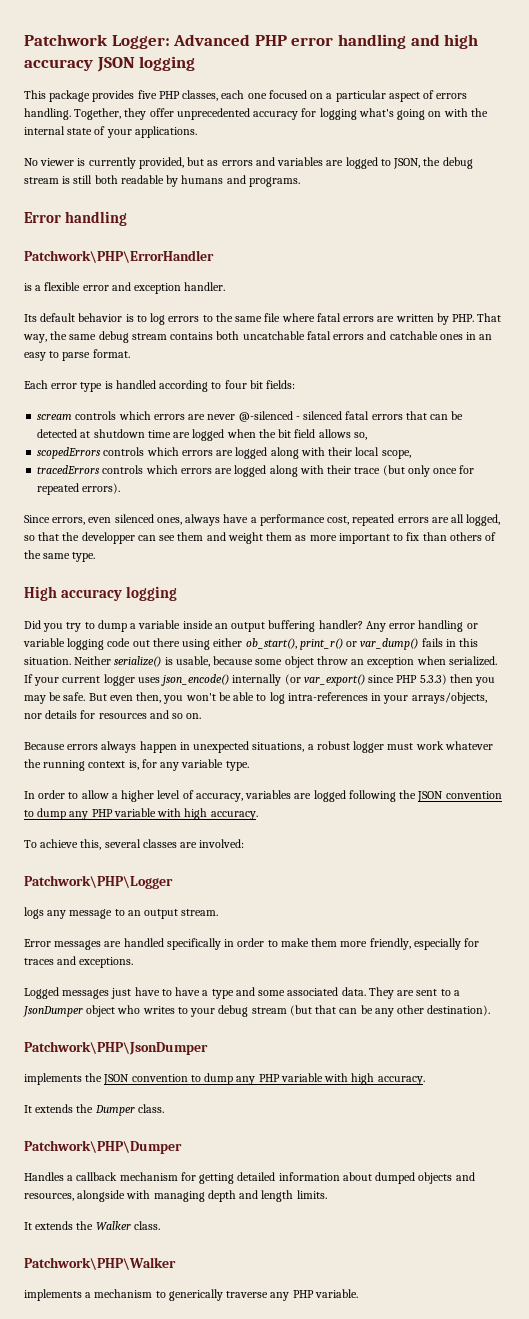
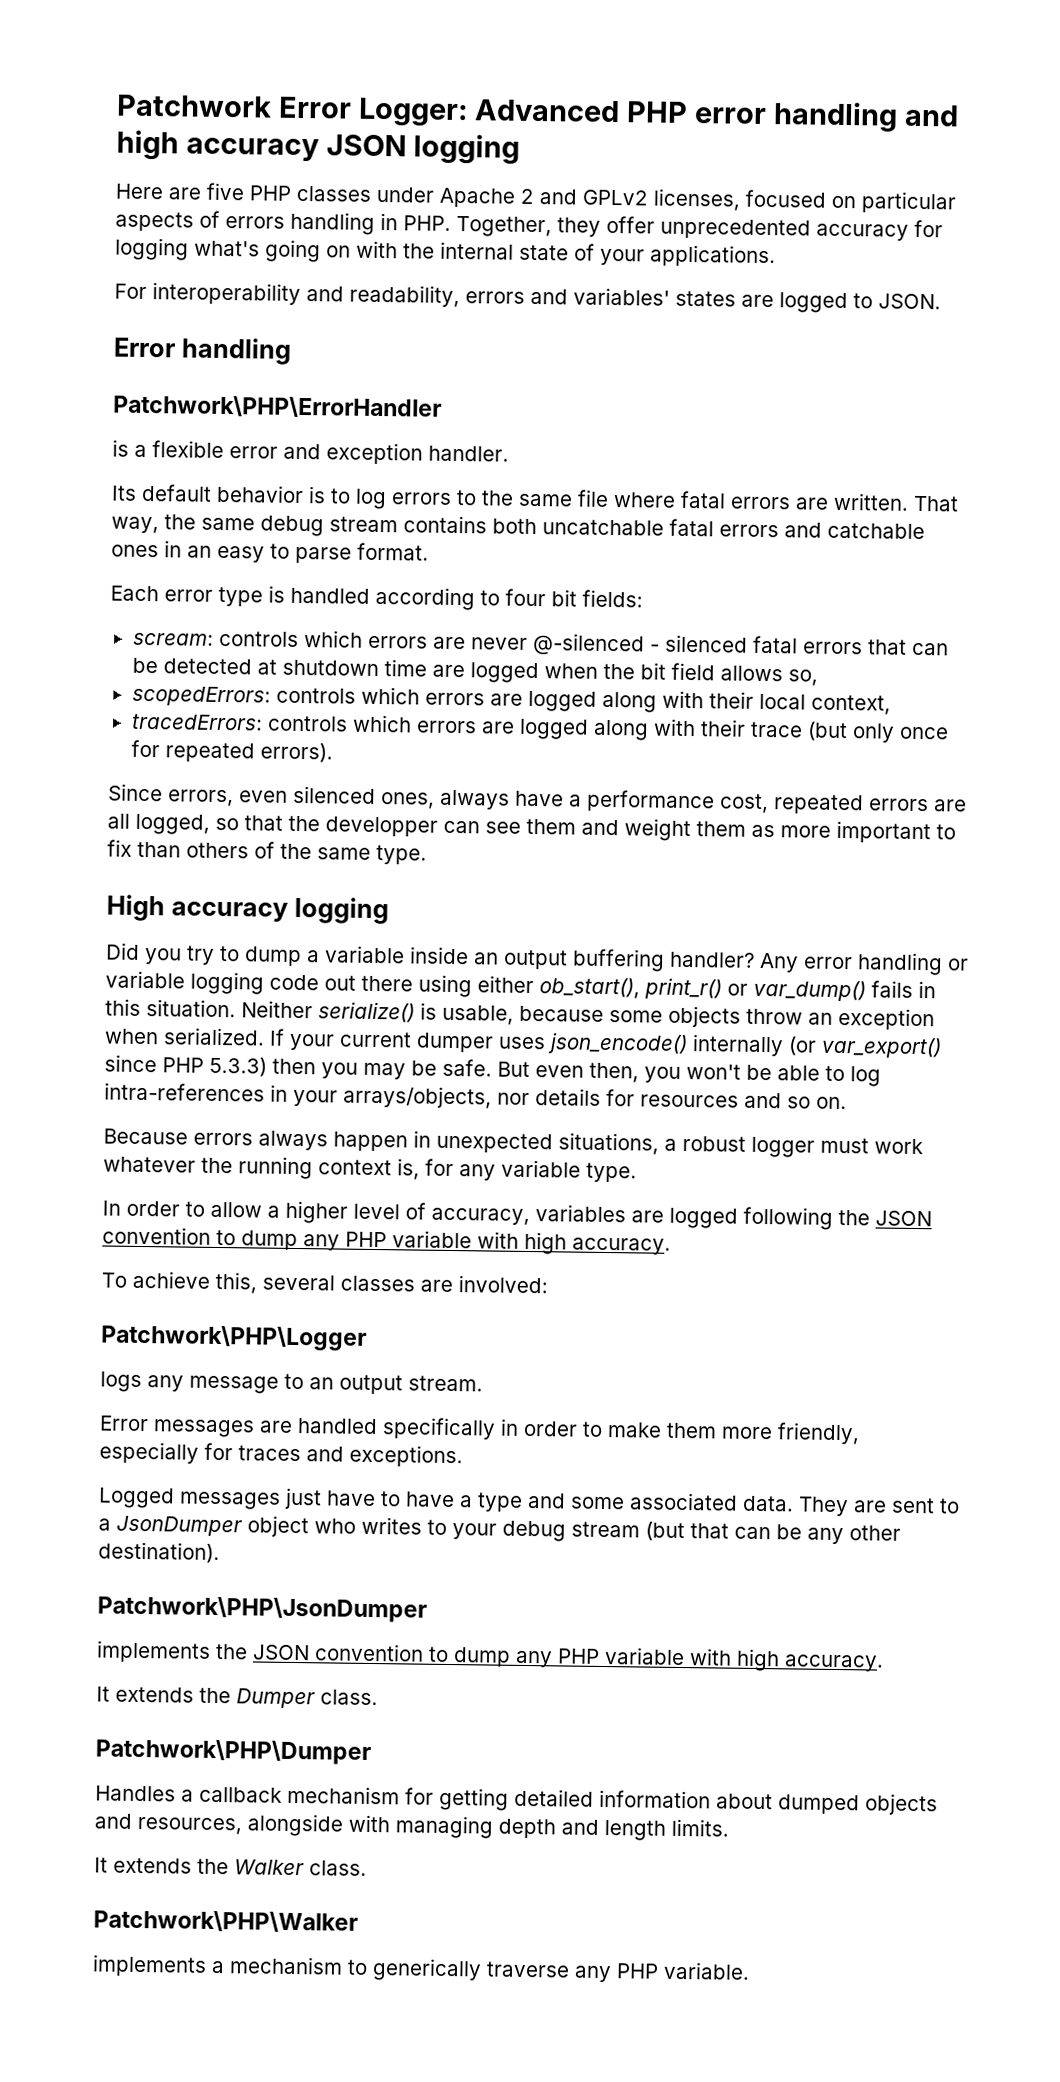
- Patchwork Logger: Advanced PHP error handling and high accuracy JSON logging
+ Patchwork Error Logger: Advanced PHP error handling and high accuracy JSON logging
- This package provides five PHP classes, each one focused on a particular aspect of errors handling. Together, they offer unprecedented accuracy for logging what's going on with the internal state of your applications.
+ Here are five PHP classes under Apache 2 and GPLv2 licenses, focused on particular aspects of errors handling in PHP. Together, they offer unprecedented accuracy for logging what's going on with the internal state of your applications.
- No viewer is currently provided, but as errors and variables are logged to JSON, the debug stream is still both readable by humans and programs.
+ For interoperability and readability, errors and variables' states are logged to JSON.
- Its default behavior is to log errors to the same file where fatal errors are written by PHP. That way, the same debug stream contains both uncatchable fatal errors and catchable ones in an easy to parse format.
+ Its default behavior is to log errors to the same file where fatal errors are written. That way, the same debug stream contains both uncatchable fatal errors and catchable ones in an easy to parse format.
- scream controls which errors are never @-silenced - silenced fatal errors that can be detected at shutdown time are logged when the bit field allows so,
+ scream: controls which errors are never @-silenced - silenced fatal errors that can be detected at shutdown time are logged when the bit field allows so,
- scopedErrors controls which errors are logged along with their local scope,
- tracedErrors controls which errors are logged along with their trace (but only once for repeated errors).
+ scopedErrors: controls which errors are logged along with their local context,
+ tracedErrors: controls which errors are logged along with their trace (but only once for repeated errors).
- Neither serialize() is usable, because some object throw an exception when serialized.
+ Neither serialize() is usable, because some objects throw an exception when serialized.
- If your current logger uses json_encode() internally (or var_export() since PHP 5.3.3) then you may be safe.
+ If your current dumper uses json_encode() internally (or var_export() since PHP 5.3.3) then you may be safe.

